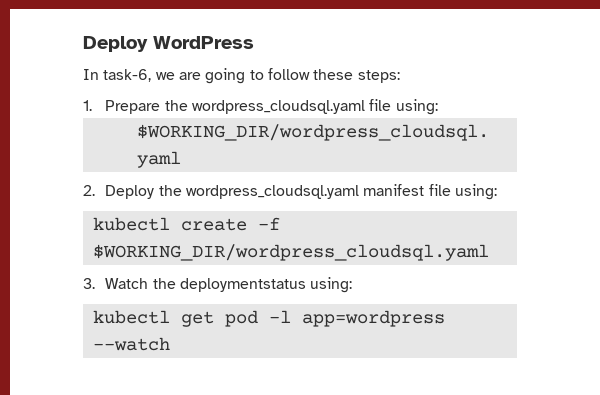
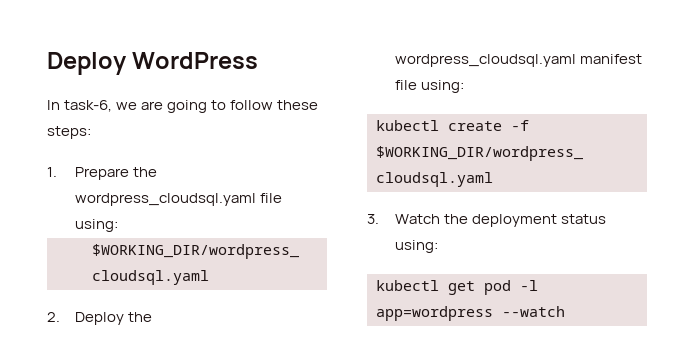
- 3. Watch the deploymentstatus using:
+ 3. Watch the deployment status using:

